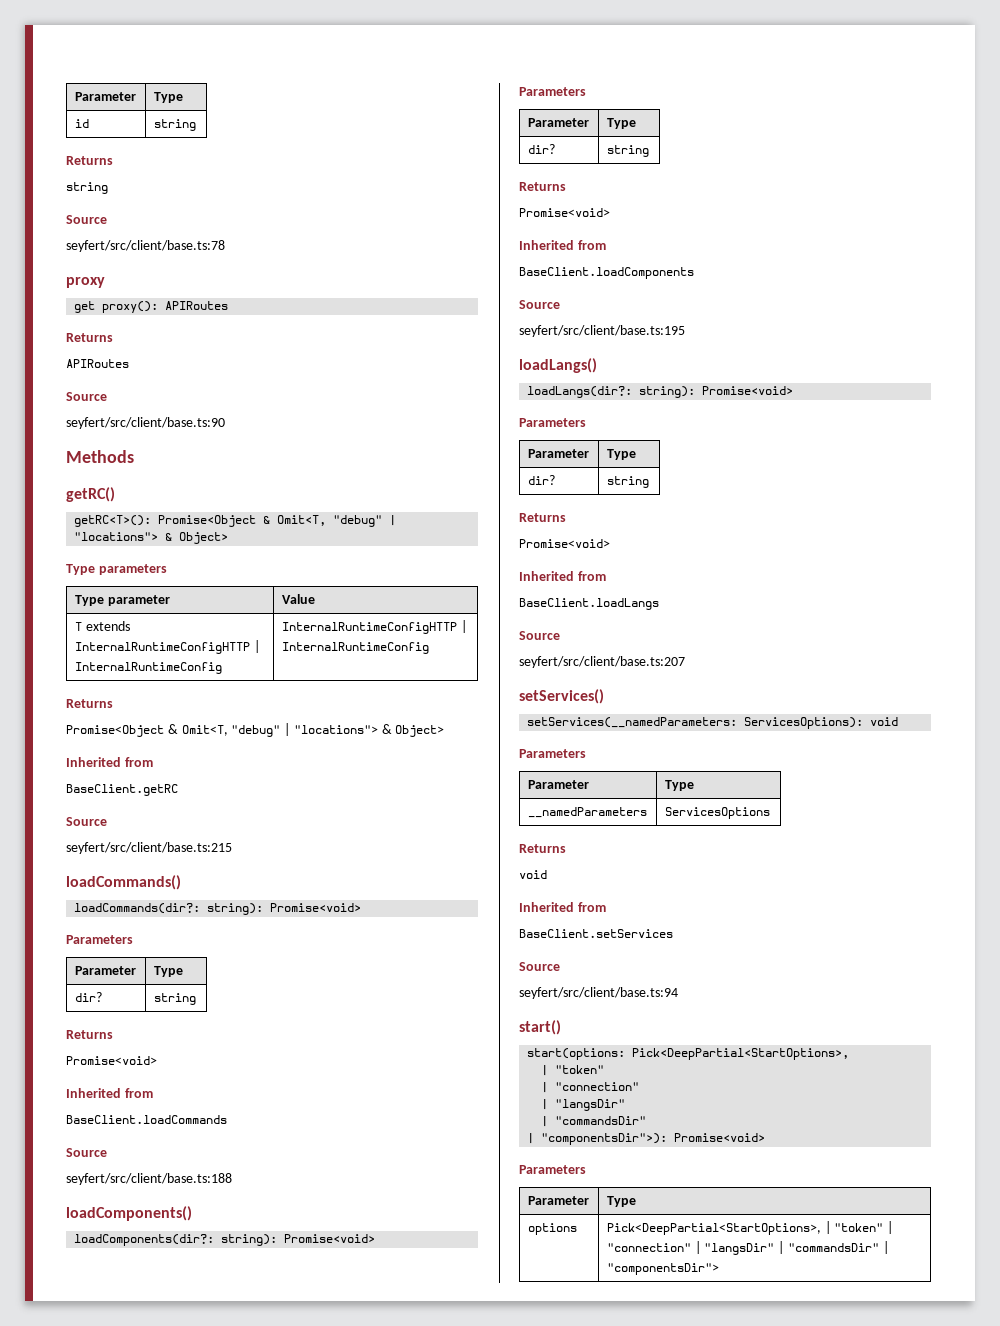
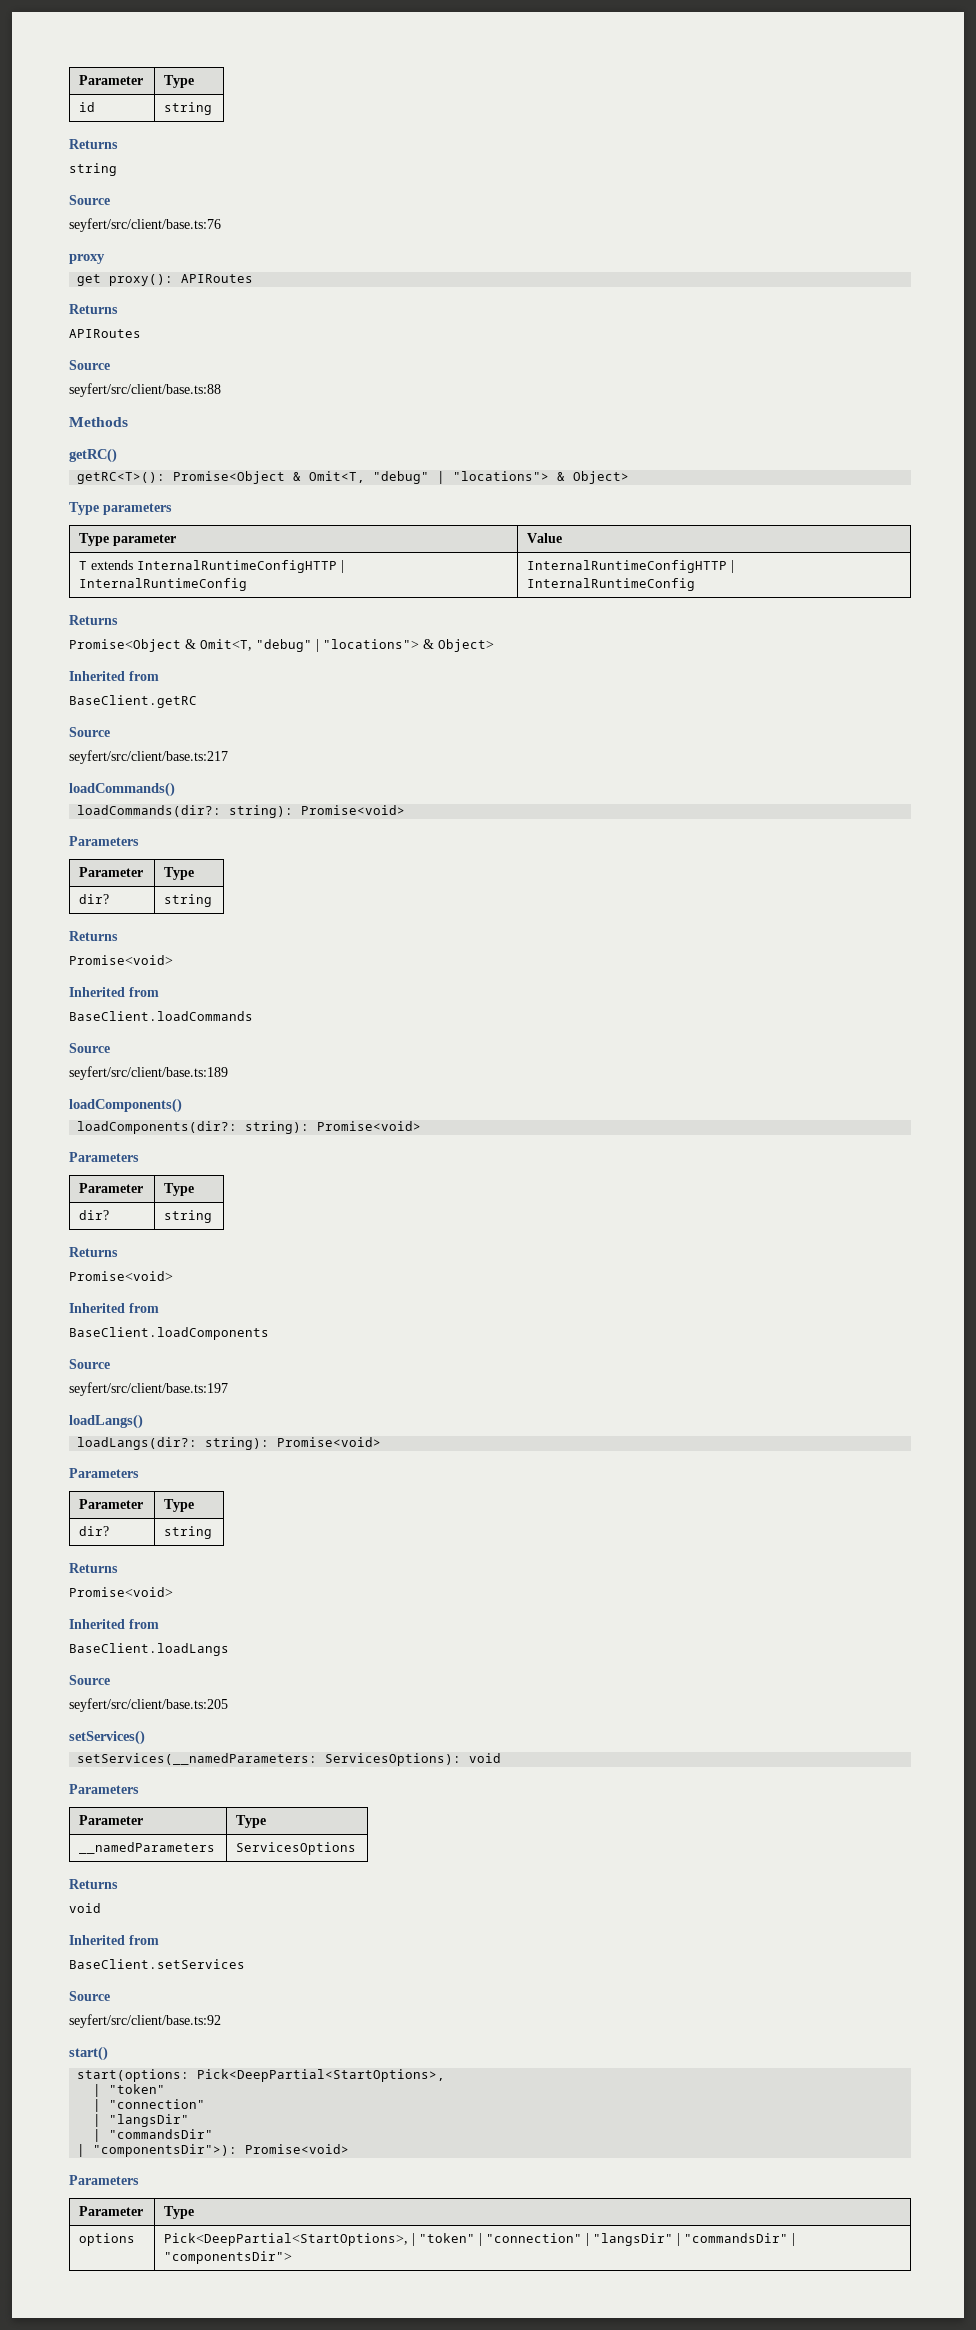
- seyfert/src/client/base.ts:78
+ seyfert/src/client/base.ts:76
- seyfert/src/client/base.ts:90
+ seyfert/src/client/base.ts:88
- seyfert/src/client/base.ts:215
+ seyfert/src/client/base.ts:217
- seyfert/src/client/base.ts:188
+ seyfert/src/client/base.ts:189
- seyfert/src/client/base.ts:195
+ seyfert/src/client/base.ts:197
- seyfert/src/client/base.ts:207
+ seyfert/src/client/base.ts:205
- seyfert/src/client/base.ts:94
+ seyfert/src/client/base.ts:92

